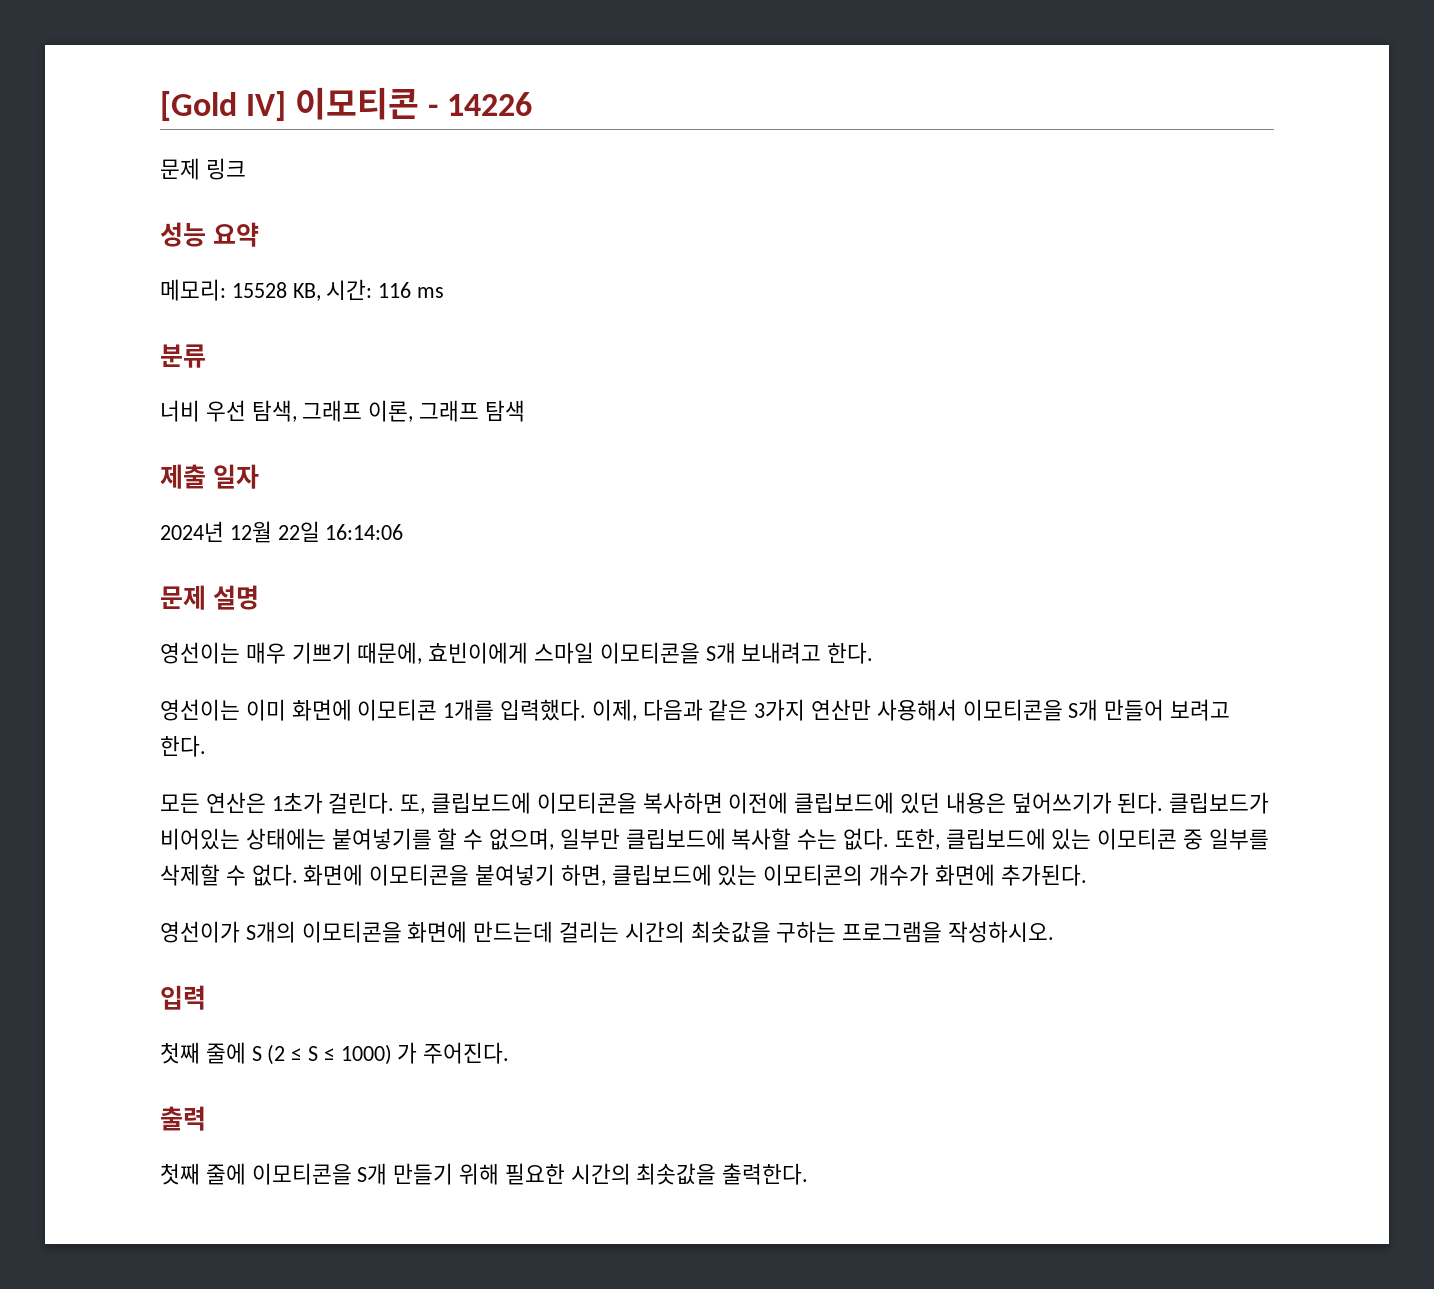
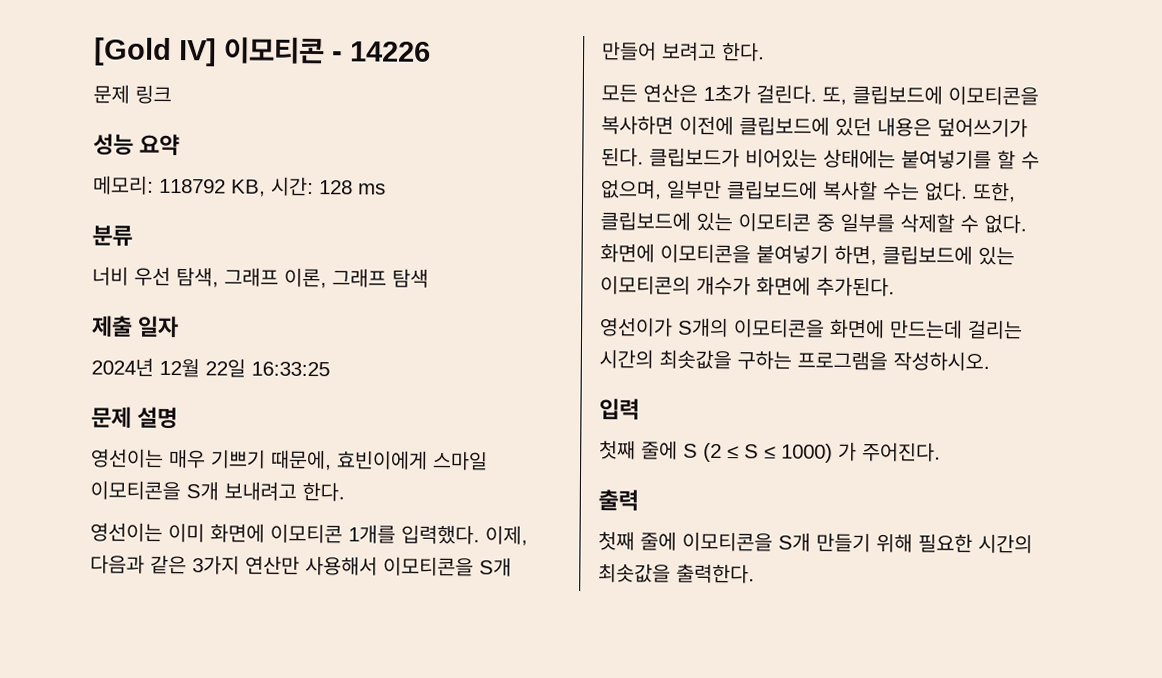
- 메모리: 15528 KB, 시간: 116 ms
+ 메모리: 118792 KB, 시간: 128 ms
- 2024년 12월 22일 16:14:06
+ 2024년 12월 22일 16:33:25

